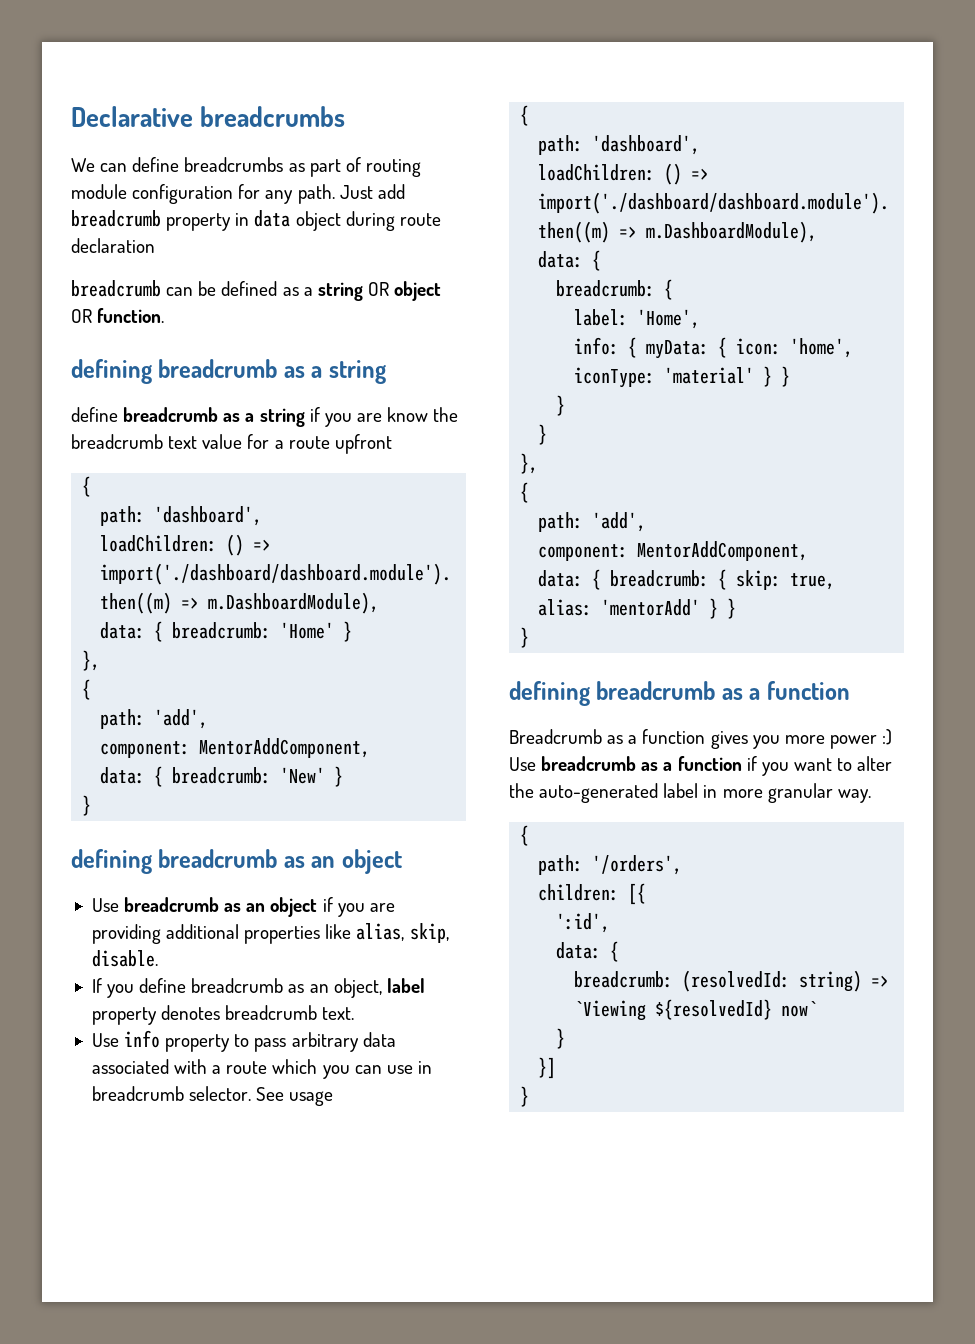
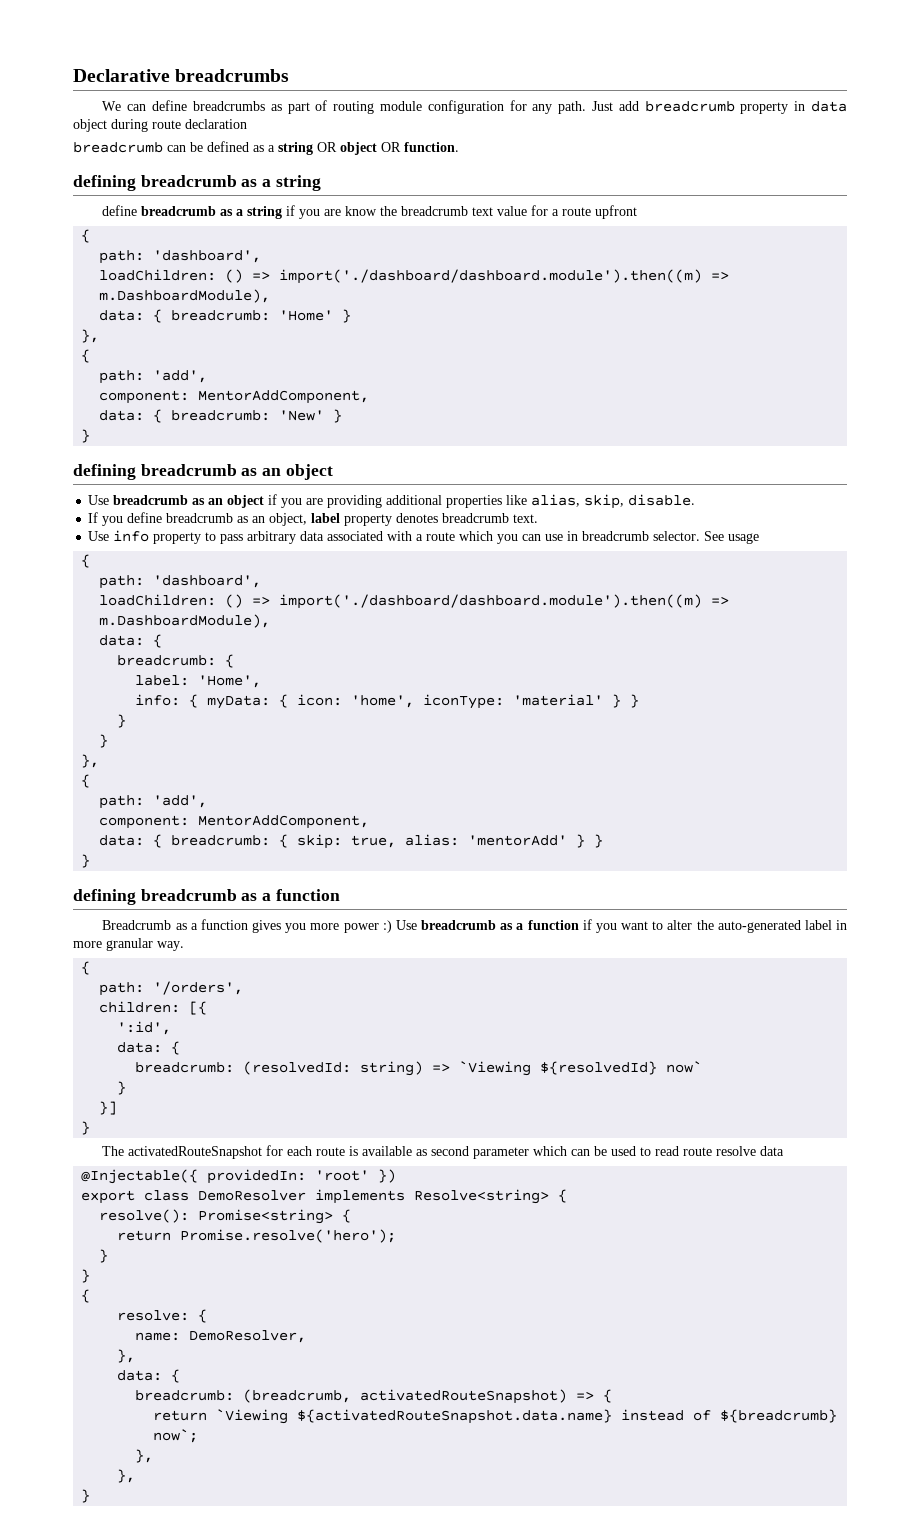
+ The activatedRouteSnapshot for each route is available as second parameter which can be used to read route resolve data
+ @Injectable({ providedIn: 'root' })
+ export class DemoResolver implements Resolve<string> {
+ resolve(): Promise<string> {
+ return Promise.resolve('hero');
+ }
+ }
+ {
+ resolve: {
+ name: DemoResolver,
+ },
+ data: {
+ breadcrumb: (breadcrumb, activatedRouteSnapshot) => {
+ return `Viewing ${activatedRouteSnapshot.data.name} instead of ${breadcrumb} now`;
+ },
+ },
+ }

